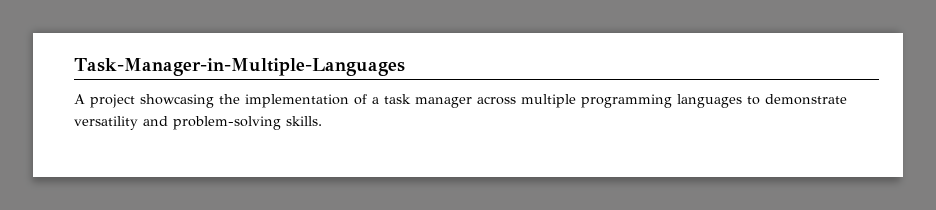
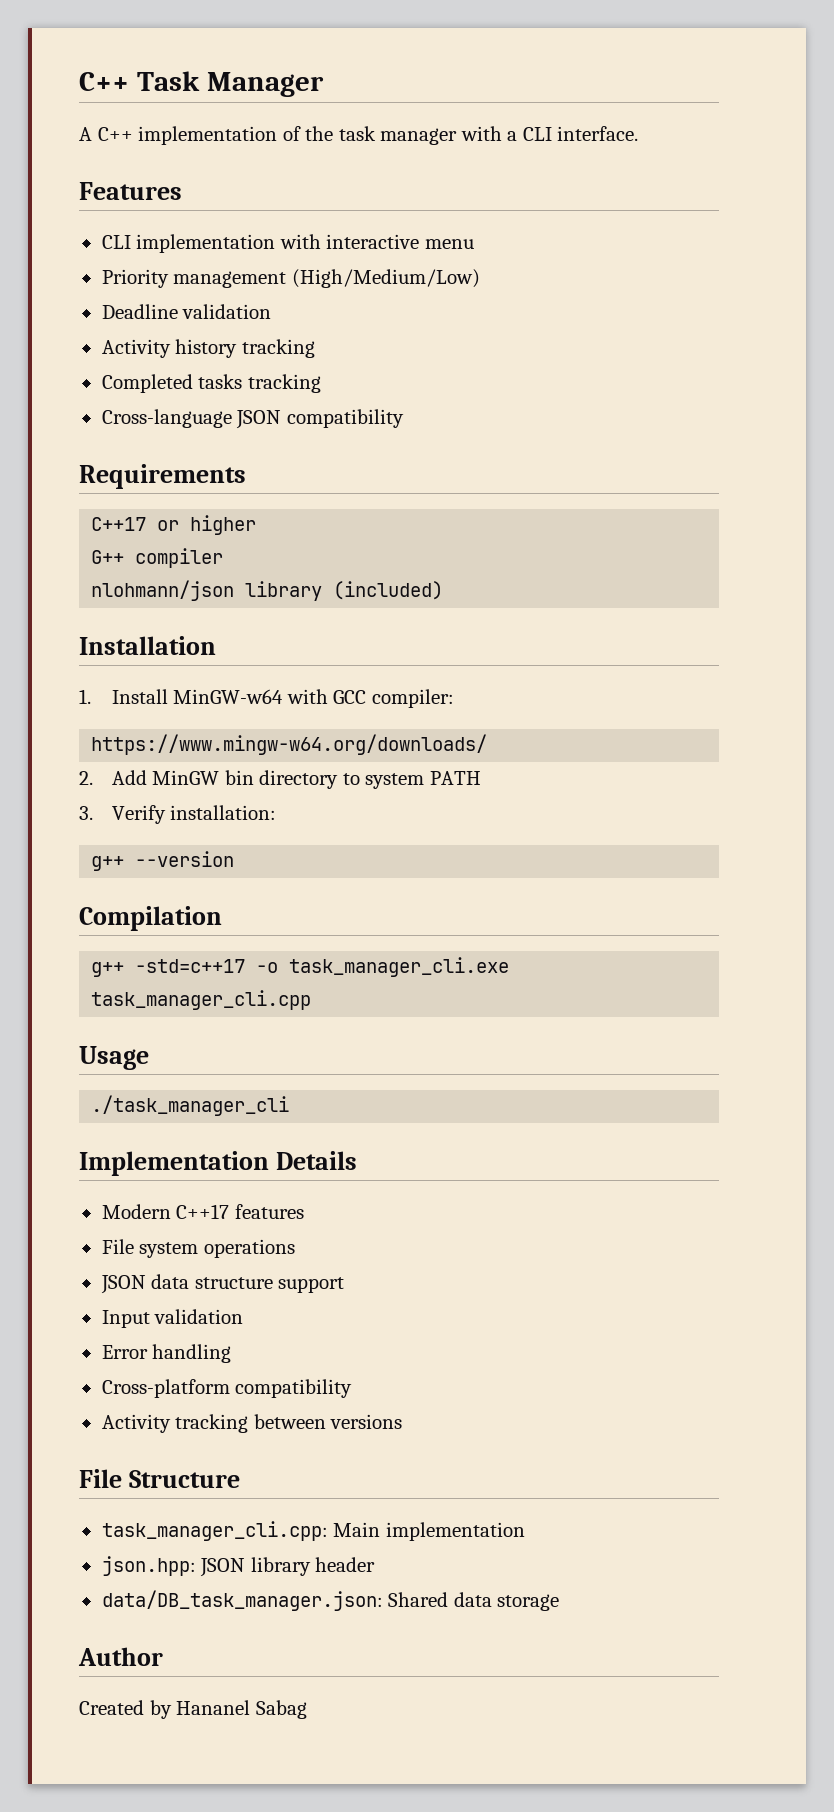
- Task-Manager-in-Multiple-Languages
- A project showcasing the implementation of a task manager across multiple programming languages to demonstrate versatility and problem-solving skills.
+ C++ Task Manager
+ A C++ implementation of the task manager with a CLI interface.
+ Features
+ CLI implementation with interactive menu
+ Priority management (High/Medium/Low)
+ Deadline validation
+ Activity history tracking
+ Completed tasks tracking
+ Cross-language JSON compatibility
+ Requirements
+ C++17 or higher
+ G++ compiler
+ nlohmann/json library (included)
+ Installation
+ 1. Install MinGW-w64 with GCC compiler:
+ https://www.mingw-w64.org/downloads/
+ 2. Add MinGW bin directory to system PATH
+ 3. Verify installation:
+ g++ --version
+ Compilation
+ g++ -std=c++17 -o task_manager_cli.exe task_manager_cli.cpp
+ Usage
+ ./task_manager_cli
+ Implementation Details
+ Modern C++17 features
+ File system operations
+ JSON data structure support
+ Input validation
+ Error handling
+ Cross-platform compatibility
+ Activity tracking between versions
+ File Structure
+ task_manager_cli.cpp: Main implementation
+ json.hpp: JSON library header
+ data/DB_task_manager.json: Shared data storage
+ Author
+ Created by Hananel Sabag

